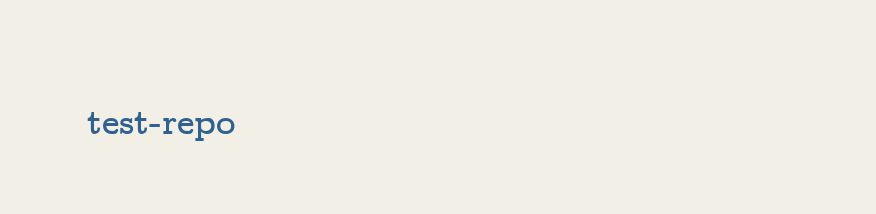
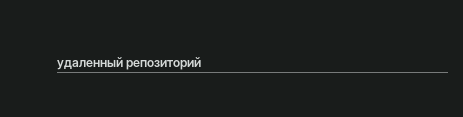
- test-repo
+ удаленный репозиторий

